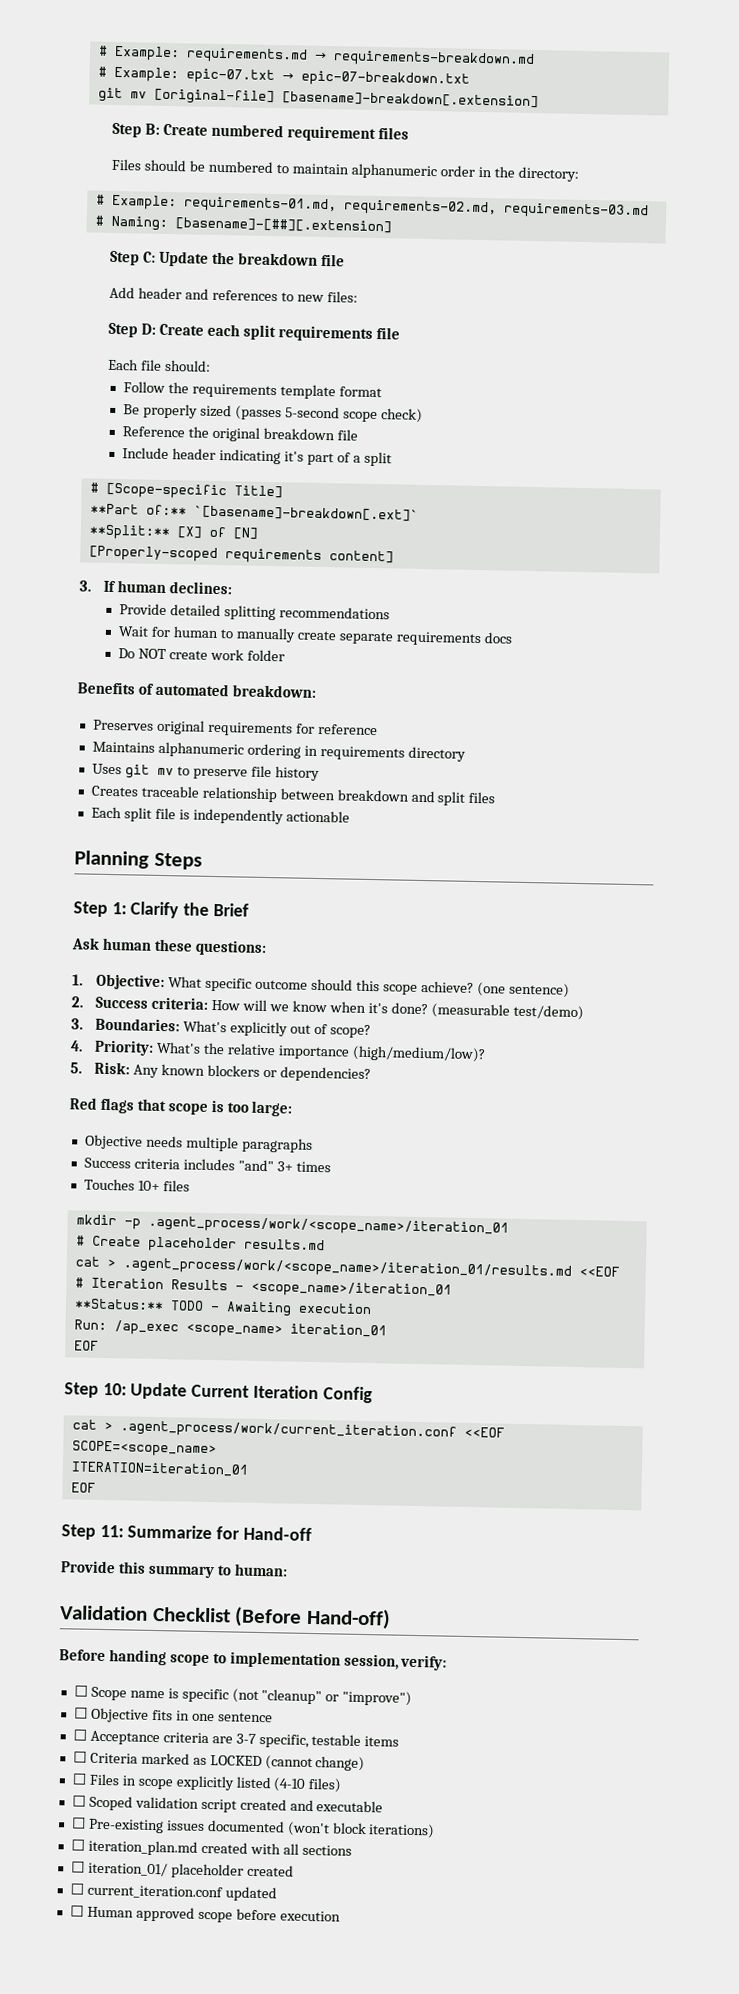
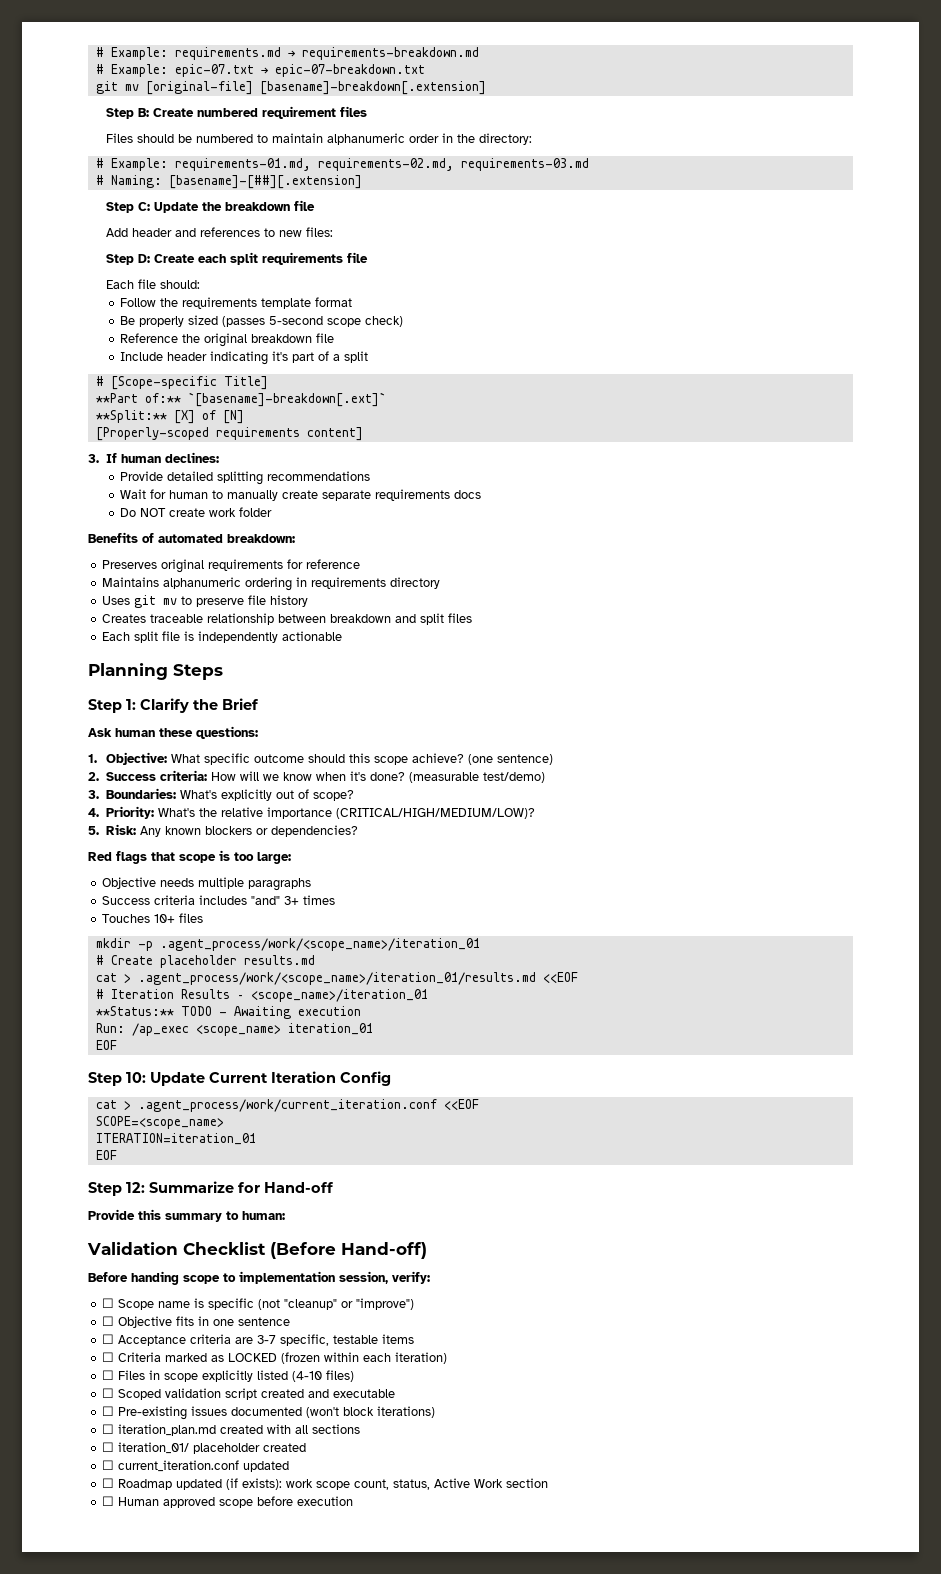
- 4. Priority: What's the relative importance (high/medium/low)?
+ 4. Priority: What's the relative importance (CRITICAL/HIGH/MEDIUM/LOW)?
- Step 11: Summarize for Hand-off
+ Step 12: Summarize for Hand-off
- ☐ Criteria marked as LOCKED (cannot change)
+ ☐ Criteria marked as LOCKED (frozen within each iteration)
+ ☐ Roadmap updated (if exists): work scope count, status, Active Work section

